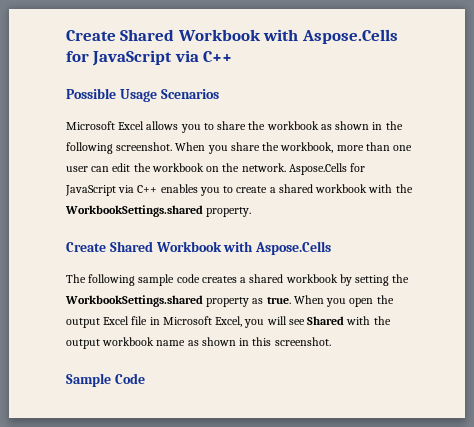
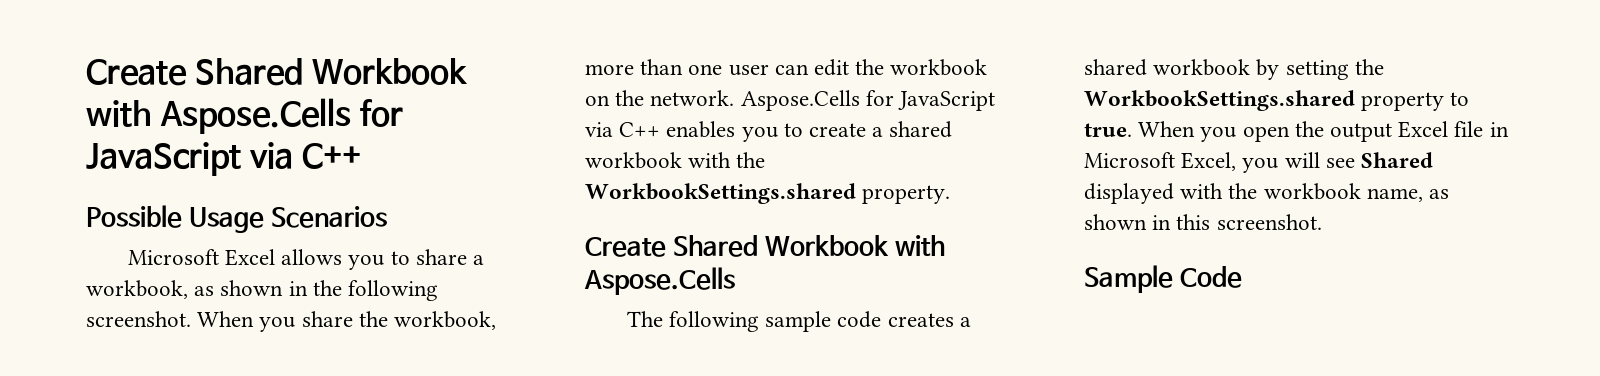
- Microsoft Excel allows you to share the workbook as shown in the following screenshot.
+ Microsoft Excel allows you to share a workbook, as shown in the following screenshot.
- The following sample code creates a shared workbook by setting the WorkbookSettings.shared property as true.
+ The following sample code creates a shared workbook by setting the WorkbookSettings.shared property to true.
- When you open the output Excel file in Microsoft Excel, you will see Shared with the output workbook name as shown in this screenshot.
+ When you open the output Excel file in Microsoft Excel, you will see Shared displayed with the workbook name, as shown in this screenshot.

